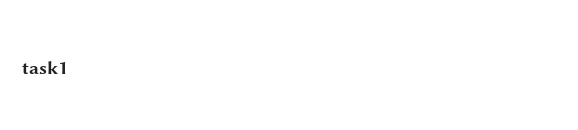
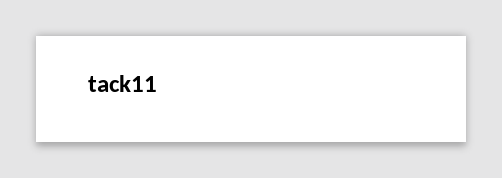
- task1
+ tack11

